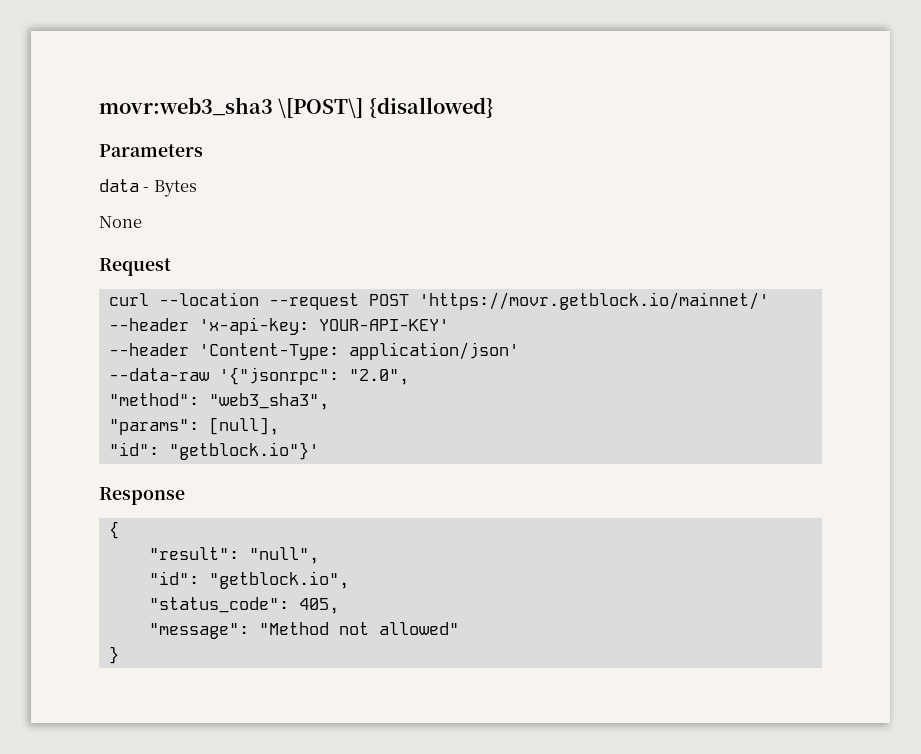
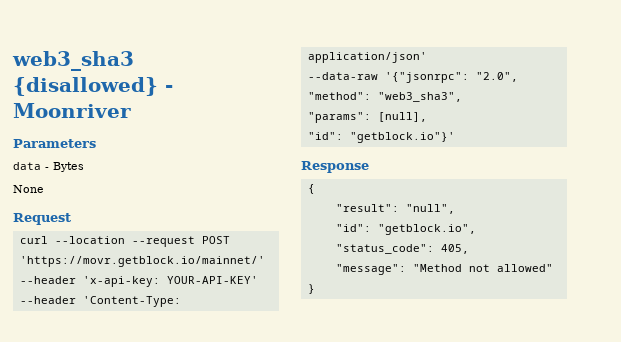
- movr:web3_sha3 \[POST\] {disallowed}
+ web3_sha3 {disallowed} - Moonriver

